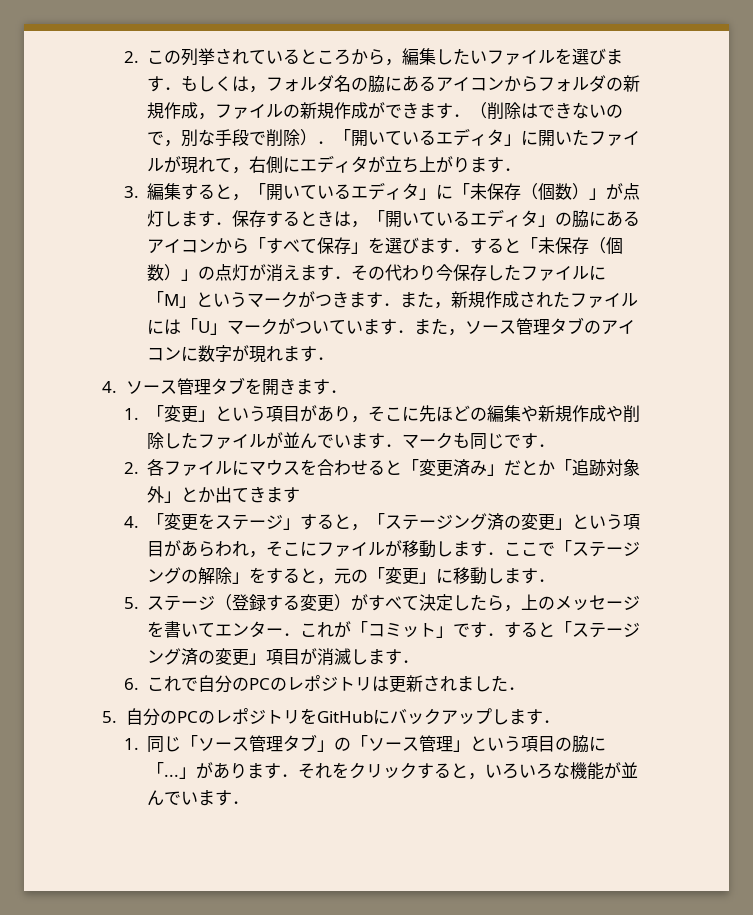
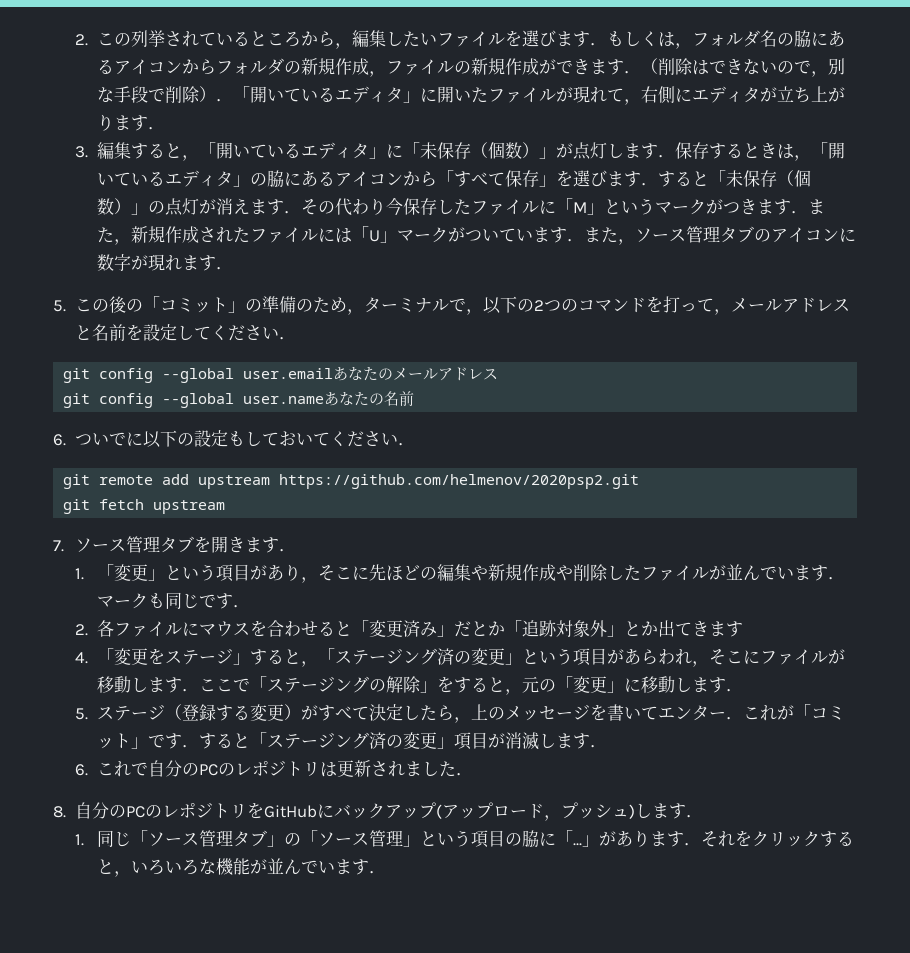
- 4.ソース管理タブを開きます．
+ 5.この後の「コミット」の準備のため，ターミナルで，以下の2つのコマンドを打って，メールアドレスと名前を設定してください．
+ git config --global user.emailあなたのメールアドレス
+ git config --global user.nameあなたの名前
+ 6.ついでに以下の設定もしておいてください．
+ git remote add upstream https://github.com/helmenov/2020psp2.git
+ git fetch upstream
+ 7.ソース管理タブを開きます．
- 5.自分のPCのレポジトリをGitHubにバックアップします．
+ 8.自分のPCのレポジトリをGitHubにバックアップ(アップロード，プッシュ)します．

